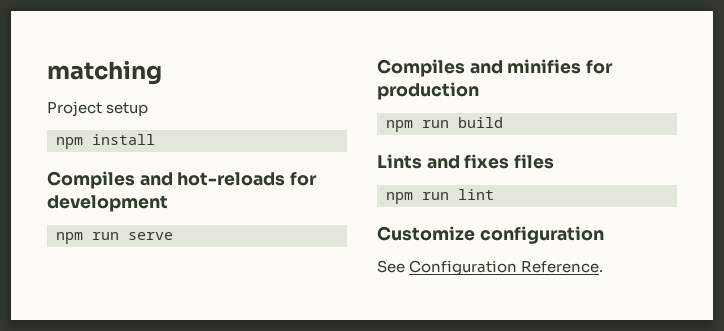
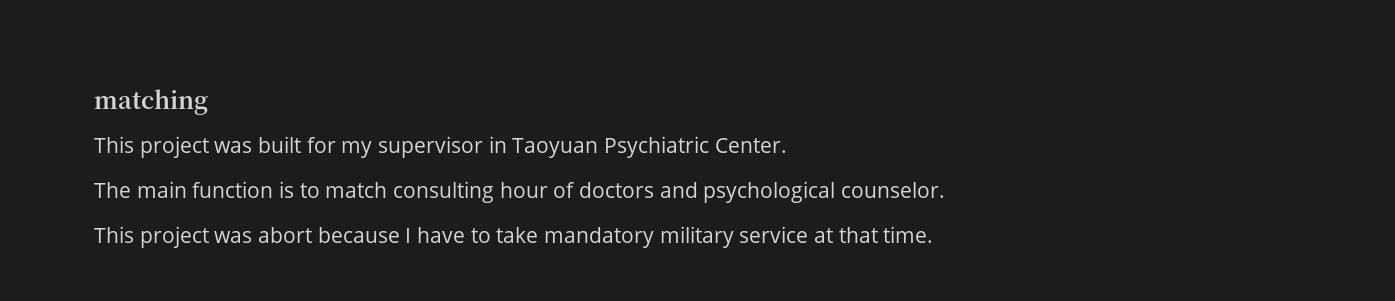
- Project setup
- npm install
- Compiles and hot-reloads for development
- npm run serve
- Compiles and minifies for production
- npm run build
- Lints and fixes files
- npm run lint
- Customize configuration
- See Configuration Reference.
+ This project was built for my supervisor in Taoyuan Psychiatric Center.
+ The main function is to match consulting hour of doctors and psychological counselor.
+ This project was abort because I have to take mandatory military service at that time.

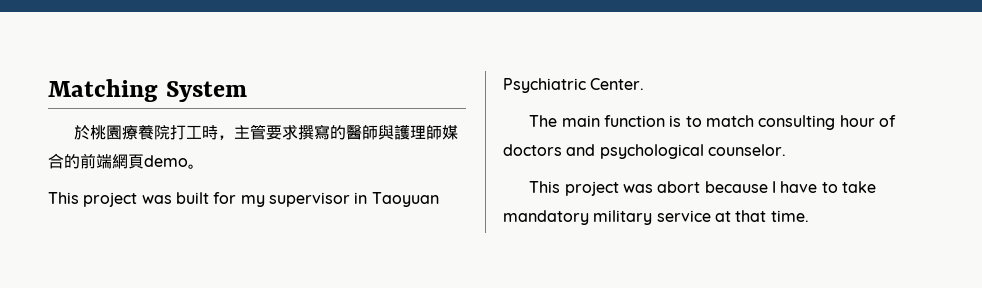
- matching
+ Matching System
+ 於桃園療養院打工時，主管要求撰寫的醫師與護理師媒合的前端網頁demo。

